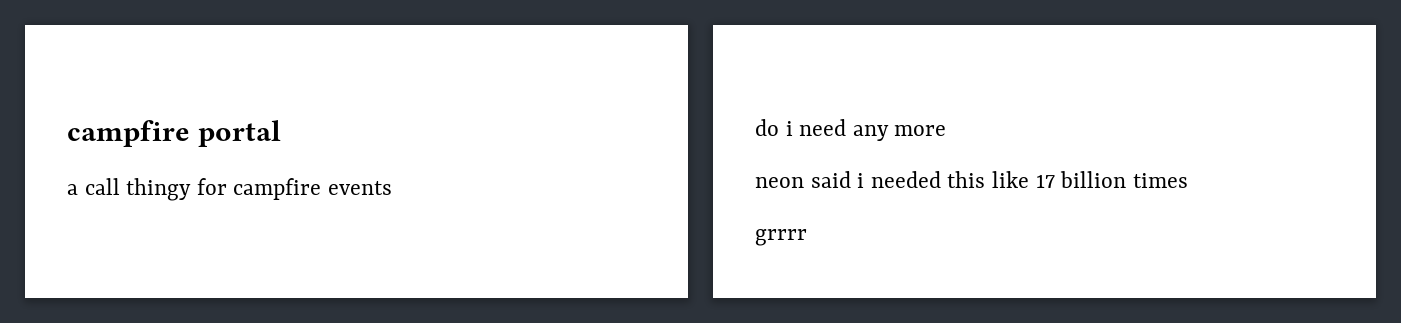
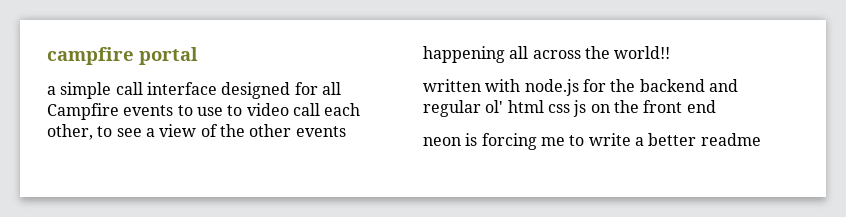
- a call thingy for campfire events
- do i need any more
- neon said i needed this like 17 billion times
- grrrr
+ a simple call interface designed for all Campfire events to use to video call each other, to see a view of the other events happening all across the world!!
+ written with node.js for the backend and regular ol' html css js on the front end
+ neon is forcing me to write a better readme

